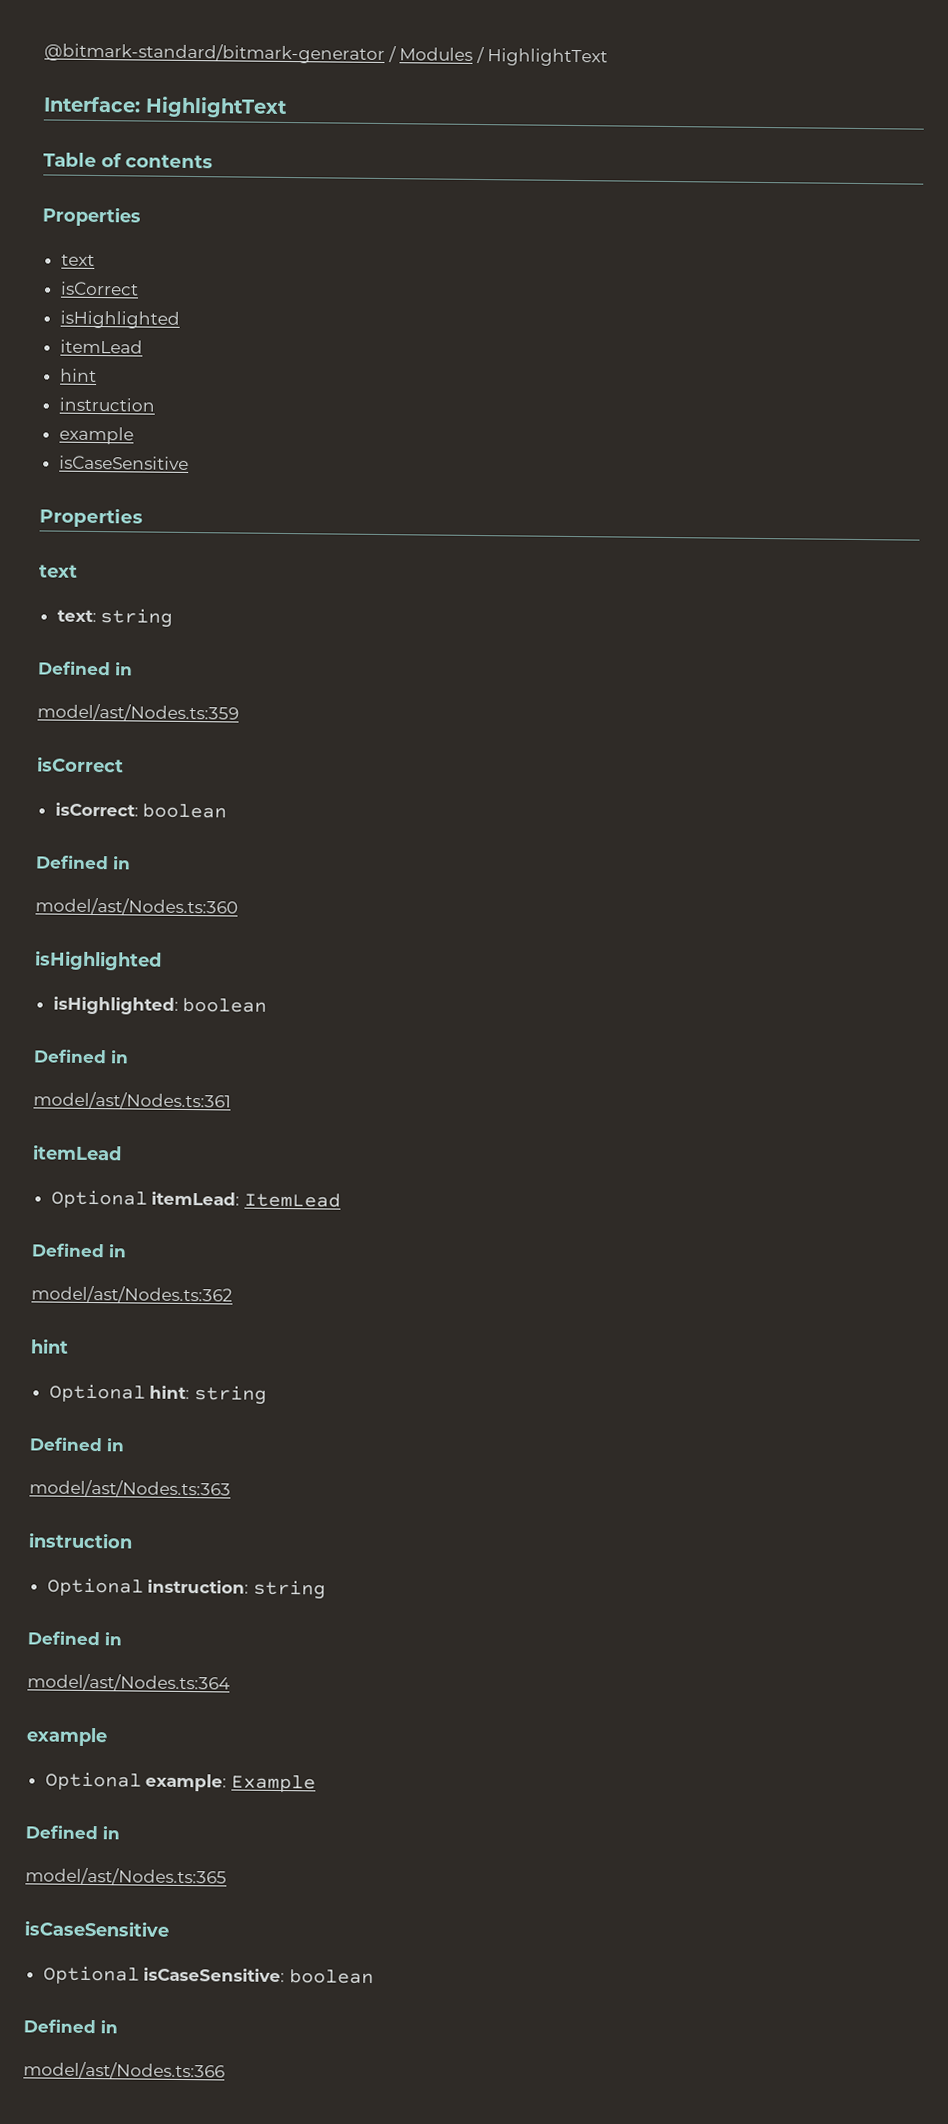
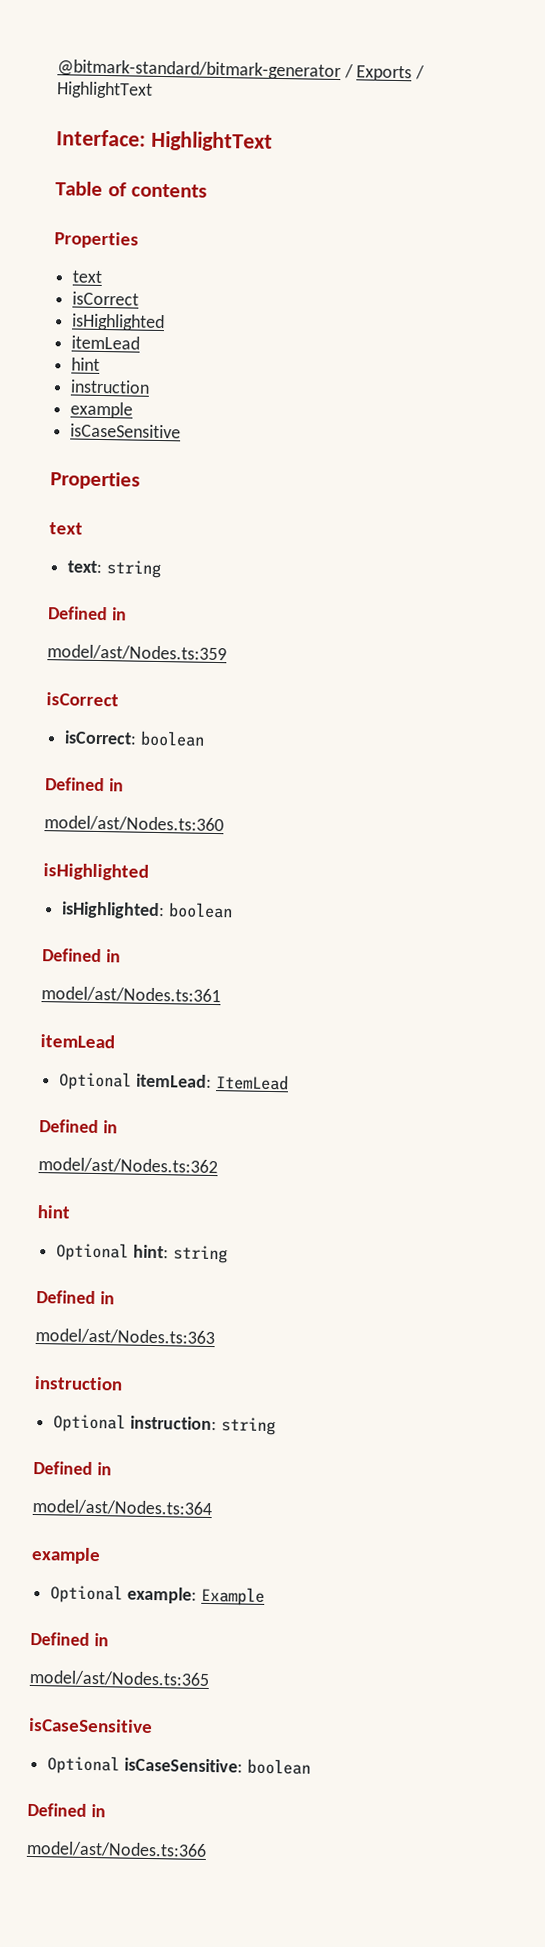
- @bitmark-standard/bitmark-generator / Modules / HighlightText
+ @bitmark-standard/bitmark-generator / Exports / HighlightText

